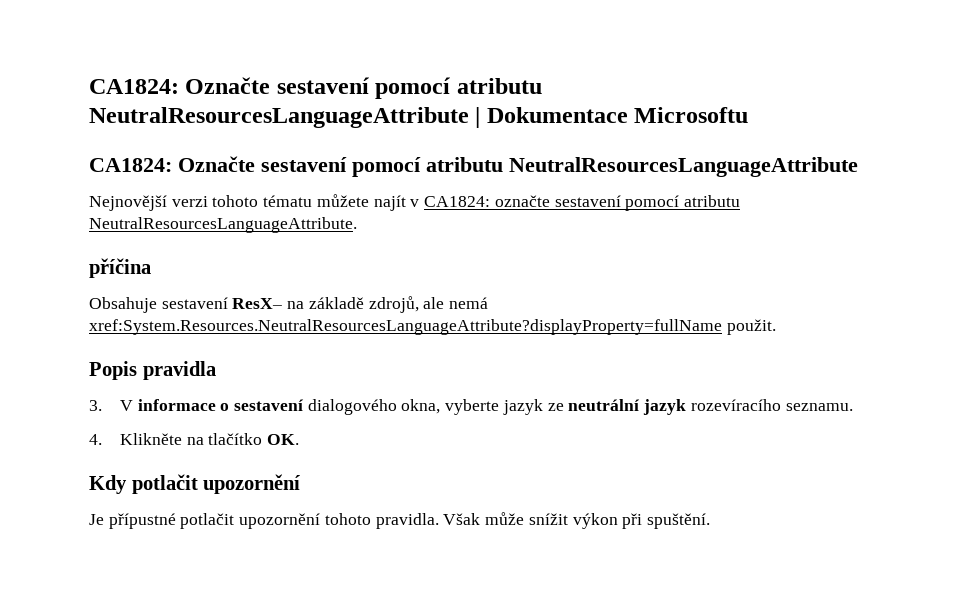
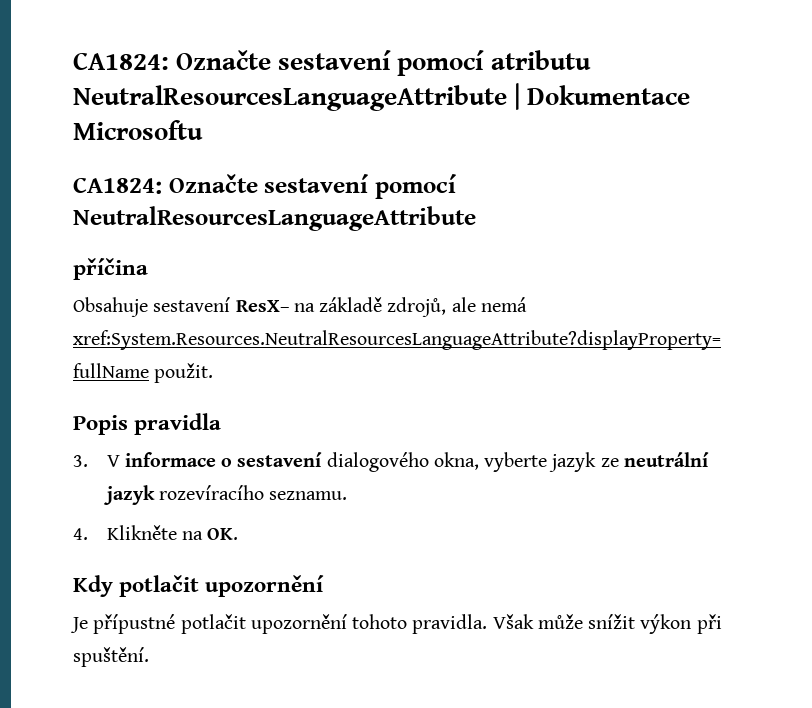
  CA1824: Označte sestavení pomocí atributu NeutralResourcesLanguageAttribute | Dokumentace Microsoftu
- CA1824: Označte sestavení pomocí atributu NeutralResourcesLanguageAttribute
- Nejnovější verzi tohoto tématu můžete najít v CA1824: označte sestavení pomocí atributu NeutralResourcesLanguageAttribute.
+ CA1824: Označte sestavení pomocí NeutralResourcesLanguageAttribute
- 4. Klikněte na tlačítko OK.
+ 4. Klikněte na OK.

